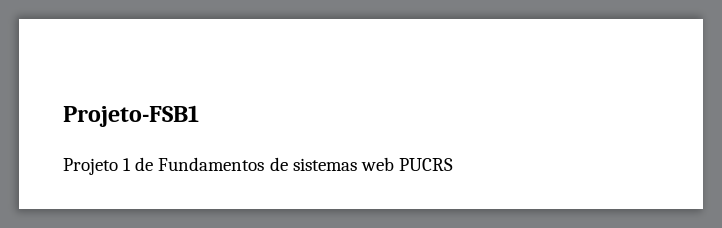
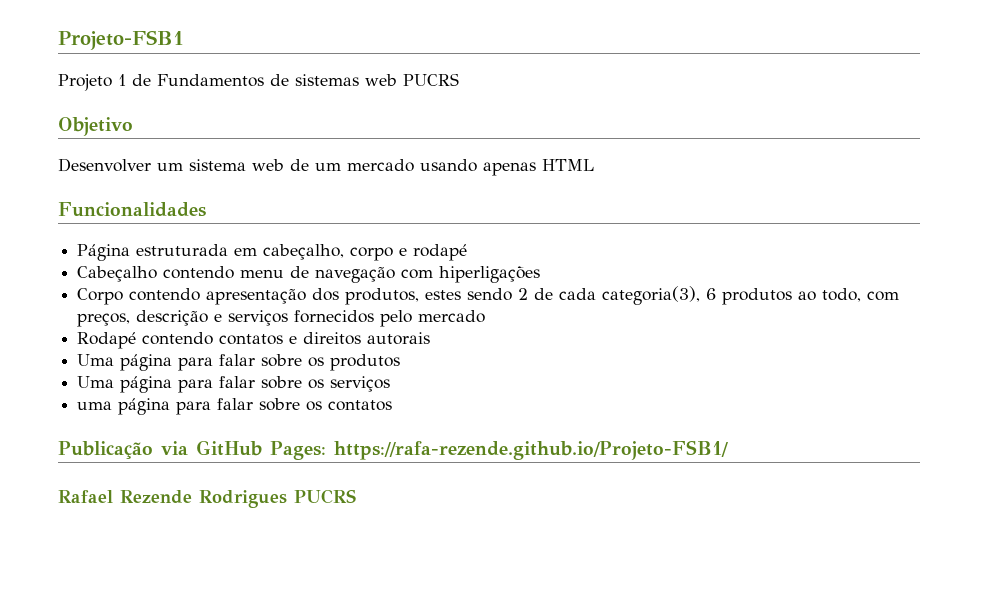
+ Objetivo
+ Desenvolver um sistema web de um mercado usando apenas HTML
+ Funcionalidades
+ Página estruturada em cabeçalho, corpo e rodapé
+ Cabeçalho contendo menu de navegação com hiperligações
+ Corpo contendo apresentação dos produtos, estes sendo 2 de cada categoria(3), 6 produtos ao todo, com preços, descrição e serviços fornecidos pelo mercado
+ Rodapé contendo contatos e direitos autorais
+ Uma página para falar sobre os produtos
+ Uma página para falar sobre os serviços
+ uma página para falar sobre os contatos
+ Publicação via GitHub Pages: https://rafa-rezende.github.io/Projeto-FSB1/
+ Rafael Rezende Rodrigues PUCRS

